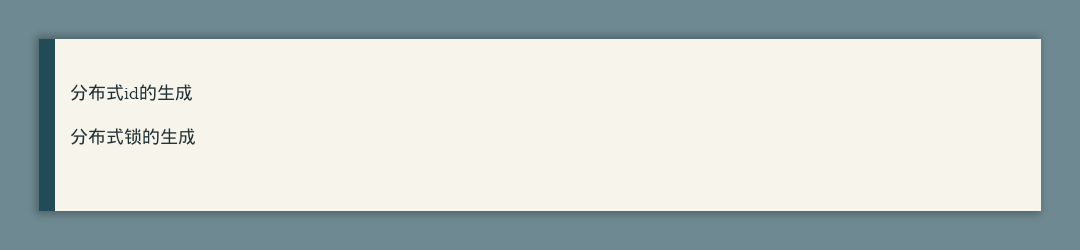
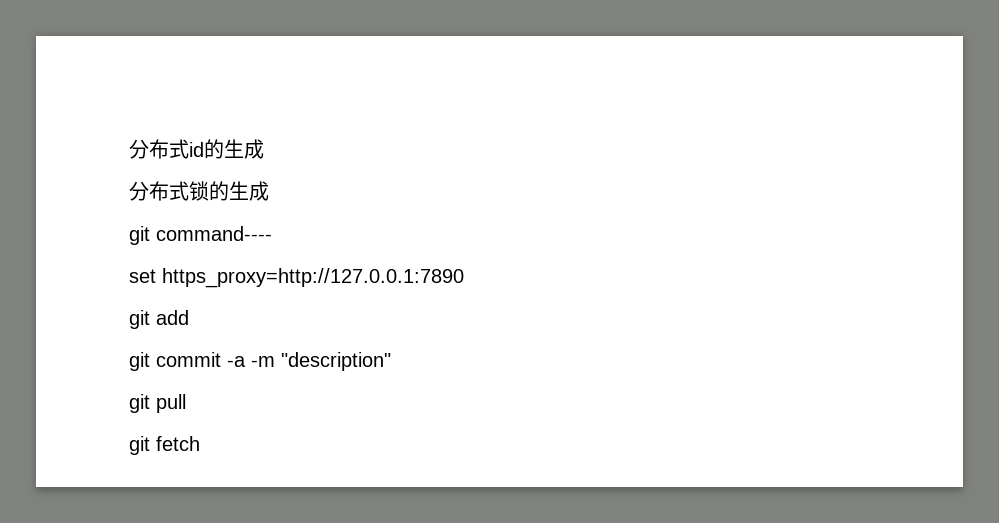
+ git command----
+ set https_proxy=http://127.0.0.1:7890
+ git add
+ git commit -a -m "description"
+ git pull
+ git fetch

